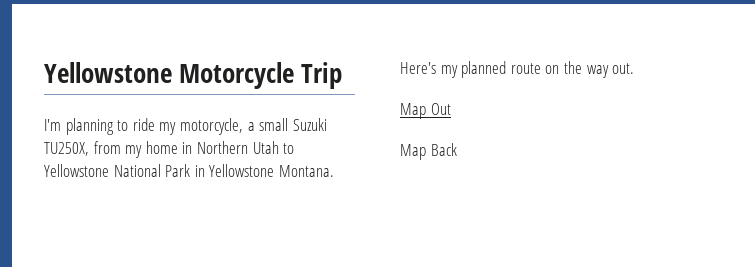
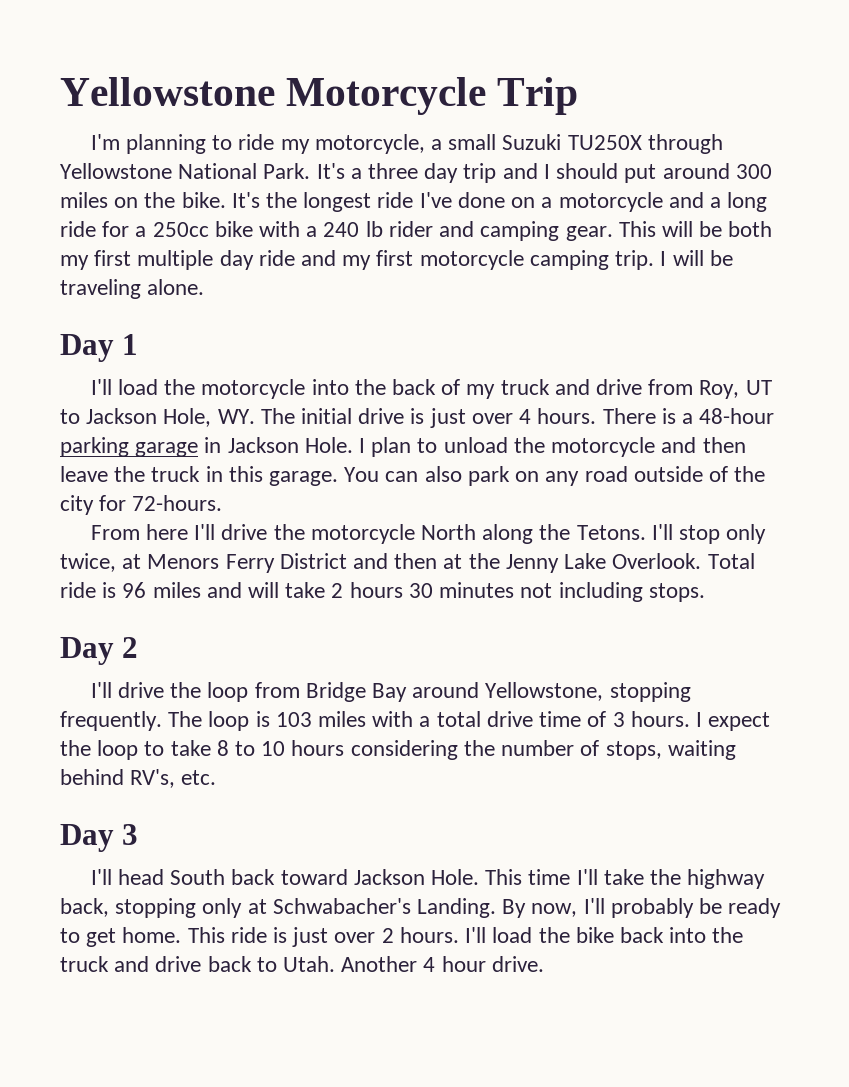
- I'm planning to ride my motorcycle, a small Suzuki TU250X, from my home in Northern Utah to Yellowstone National Park in Yellowstone Montana. Here's my planned route on the way out.
- Map Out
- Map Back
+ I'm planning to ride my motorcycle, a small Suzuki TU250X through Yellowstone National Park. It's a three day trip and I should put around 300 miles on the bike. It's the longest ride I've done on a motorcycle and a long ride for a 250cc bike with a 240 lb rider and camping gear. This will be both my first multiple day ride and my first motorcycle camping trip. I will be traveling alone.
+ Day 1
+ I'll load the motorcycle into the back of my truck and drive from Roy, UT to Jackson Hole, WY. The initial drive is just over 4 hours. There is a 48-hour parking garage in Jackson Hole. I plan to unload the motorcycle and then leave the truck in this garage. You can also park on any road outside of the city for 72-hours.
+ From here I'll drive the motorcycle North along the Tetons. I'll stop only twice, at Menors Ferry District and then at the Jenny Lake Overlook. Total ride is 96 miles and will take 2 hours 30 minutes not including stops.
+ Day 2
+ I'll drive the loop from Bridge Bay around Yellowstone, stopping frequently. The loop is 103 miles with a total drive time of 3 hours. I expect the loop to take 8 to 10 hours considering the number of stops, waiting behind RV's, etc.
+ Day 3
+ I'll head South back toward Jackson Hole. This time I'll take the highway back, stopping only at Schwabacher's Landing. By now, I'll probably be ready to get home. This ride is just over 2 hours. I'll load the bike back into the truck and drive back to Utah. Another 4 hour drive.

